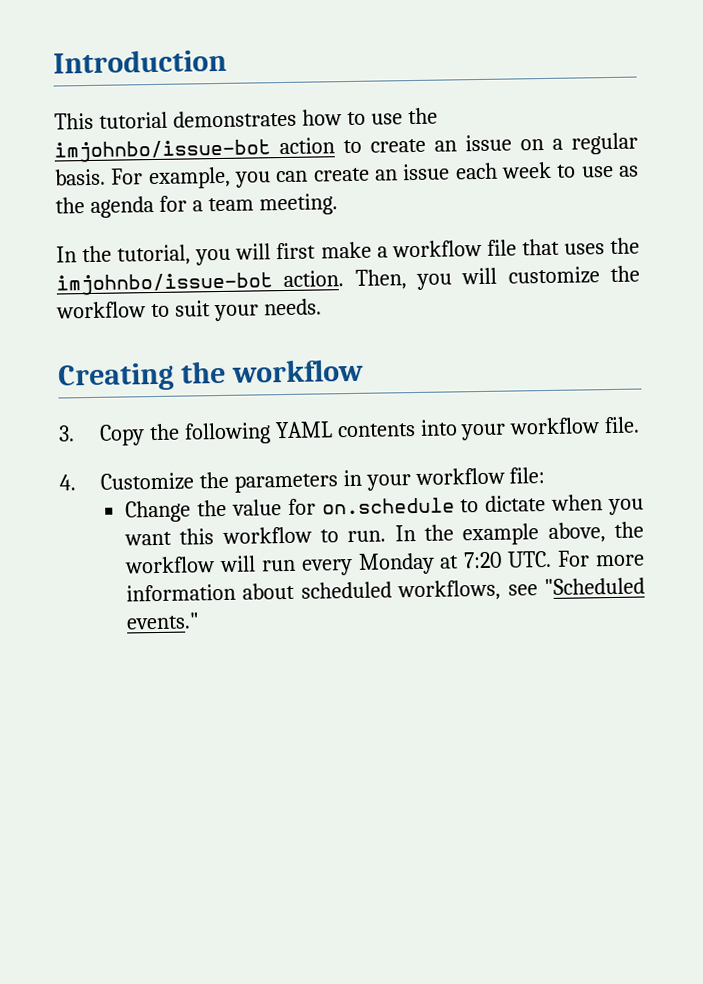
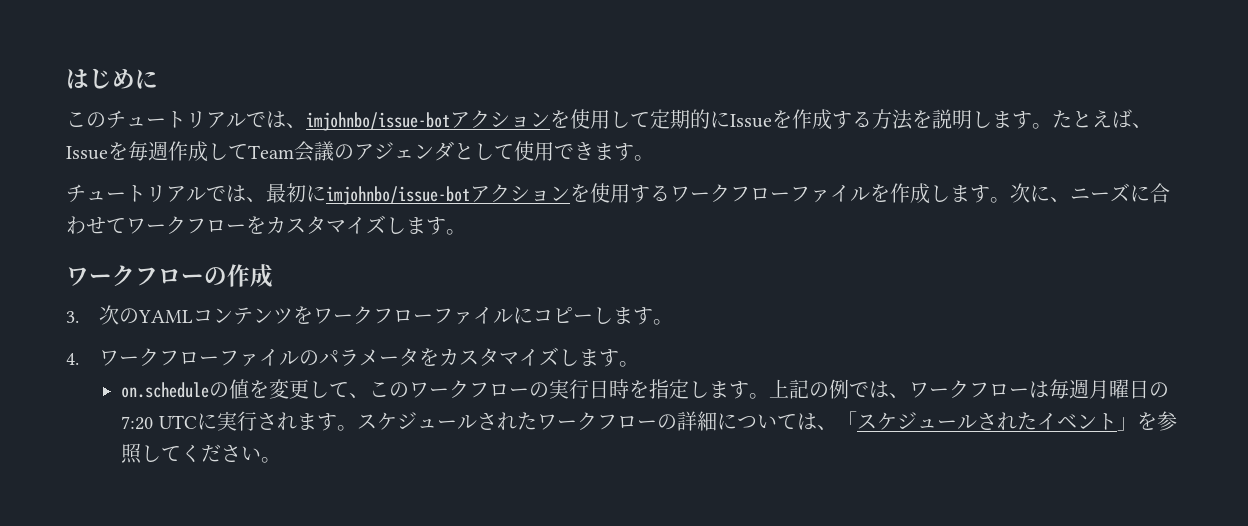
- Introduction
- This tutorial demonstrates how to use the imjohnbo/issue-bot action to create an issue on a regular basis. For example, you can create an issue each week to use as the agenda for a team meeting.
- In the tutorial, you will first make a workflow file that uses the imjohnbo/issue-bot action. Then, you will customize the workflow to suit your needs.
- Creating the workflow
- 3. Copy the following YAML contents into your workflow file.
- 4. Customize the parameters in your workflow file:
- Change the value for on.schedule to dictate when you want this workflow to run. In the example above, the workflow will run every Monday at 7:20 UTC. For more information about scheduled workflows, see "Scheduled events."
+ はじめに
+ このチュートリアルでは、imjohnbo/issue-botアクションを使用して定期的にIssueを作成する方法を説明します。たとえば、Issueを毎週作成してTeam会議のアジェンダとして使用できます。
+ チュートリアルでは、最初にimjohnbo/issue-botアクションを使用するワークフローファイルを作成します。次に、ニーズに合わせてワークフローをカスタマイズします。
+ ワークフローの作成
+ 3.次のYAMLコンテンツをワークフローファイルにコピーします。
+ 4.ワークフローファイルのパラメータをカスタマイズします。
+ on.scheduleの値を変更して、このワークフローの実行日時を指定します。上記の例では、ワークフローは毎週月曜日の7:20 UTCに実行されます。スケジュールされたワークフローの詳細については、「スケジュールされたイベント」を参照してください。

